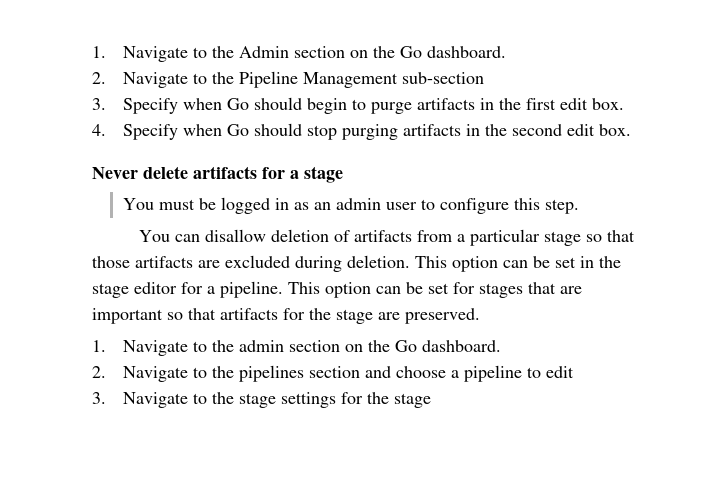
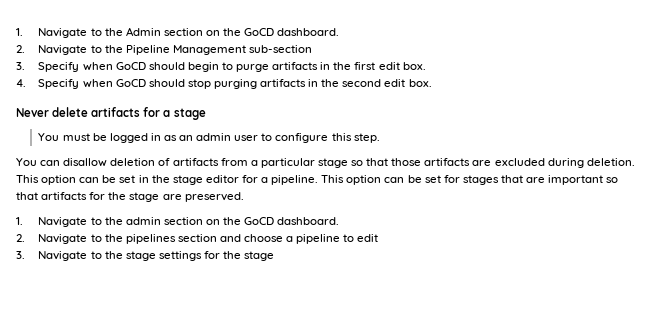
- 1. Navigate to the Admin section on the Go dashboard.
+ 1. Navigate to the Admin section on the GoCD dashboard.
- 3. Specify when Go should begin to purge artifacts in the first edit box.
+ 3. Specify when GoCD should begin to purge artifacts in the first edit box.
- 4. Specify when Go should stop purging artifacts in the second edit box.
+ 4. Specify when GoCD should stop purging artifacts in the second edit box.
- 1. Navigate to the admin section on the Go dashboard.
+ 1. Navigate to the admin section on the GoCD dashboard.

